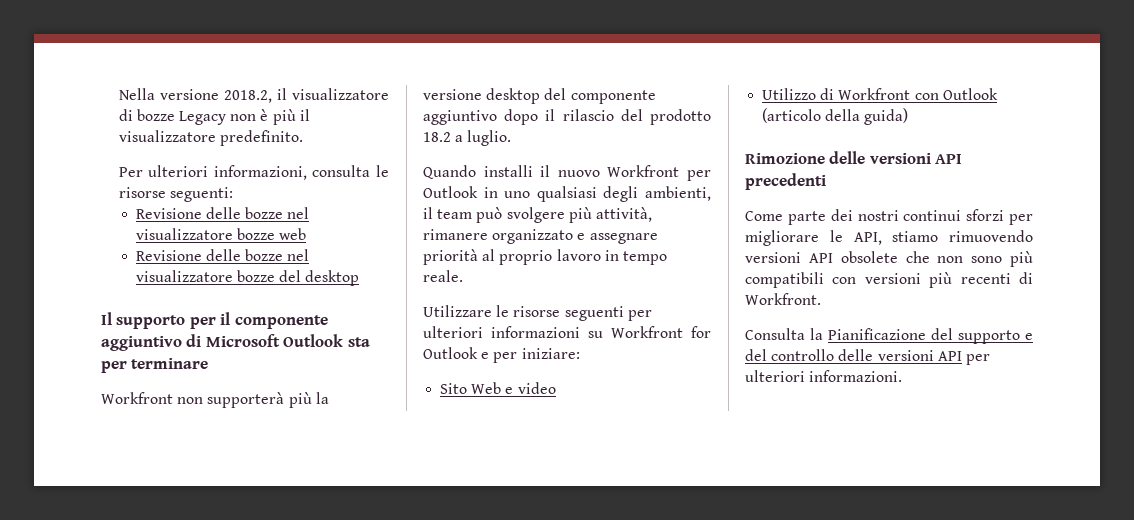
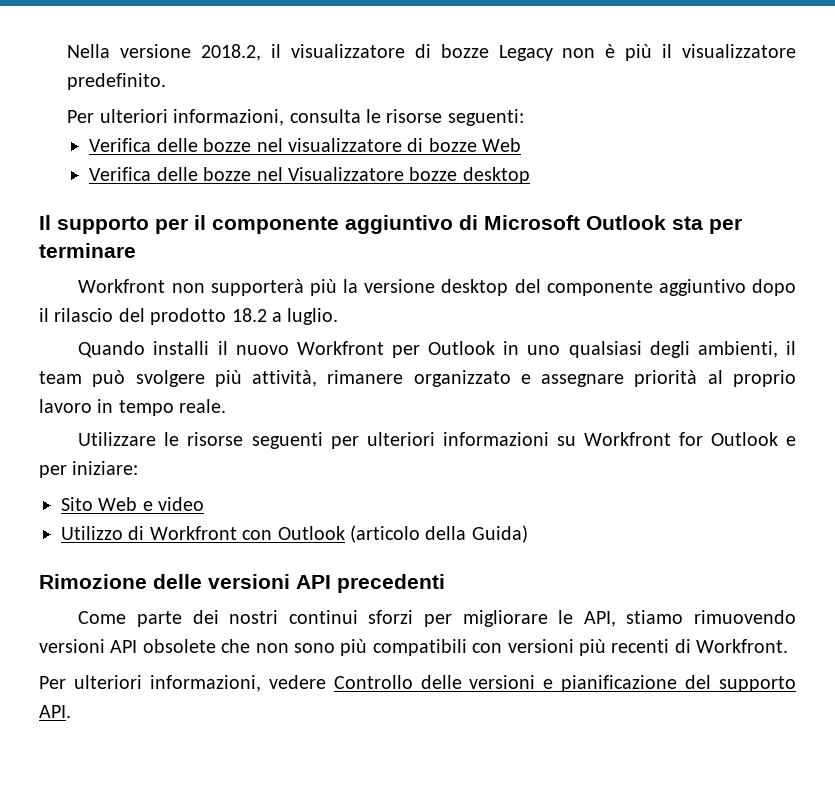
- Revisione delle bozze nel visualizzatore bozze web
- Revisione delle bozze nel visualizzatore bozze del desktop
+ Verifica delle bozze nel visualizzatore di bozze Web
+ Verifica delle bozze nel Visualizzatore bozze desktop
- Utilizzo di Workfront con Outlook (articolo della guida)
+ Utilizzo di Workfront con Outlook (articolo della Guida)
- Consulta la Pianificazione del supporto e del controllo delle versioni API per ulteriori informazioni.
+ Per ulteriori informazioni, vedere Controllo delle versioni e pianificazione del supporto API.

